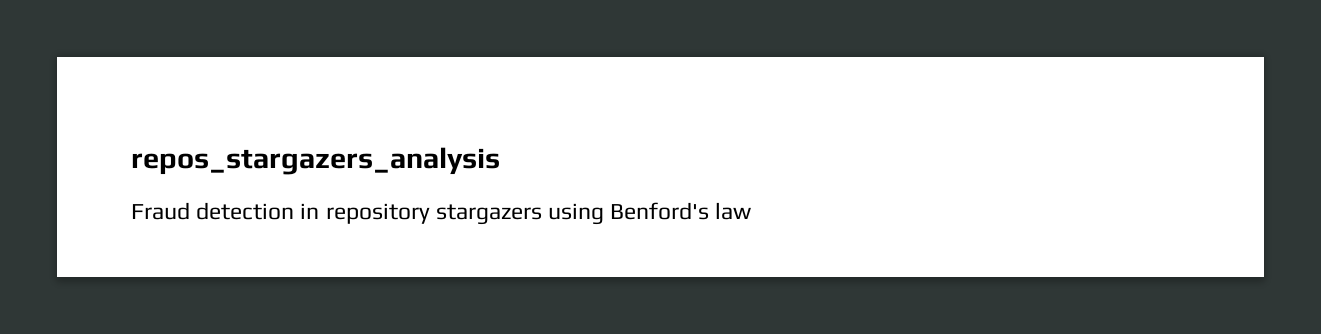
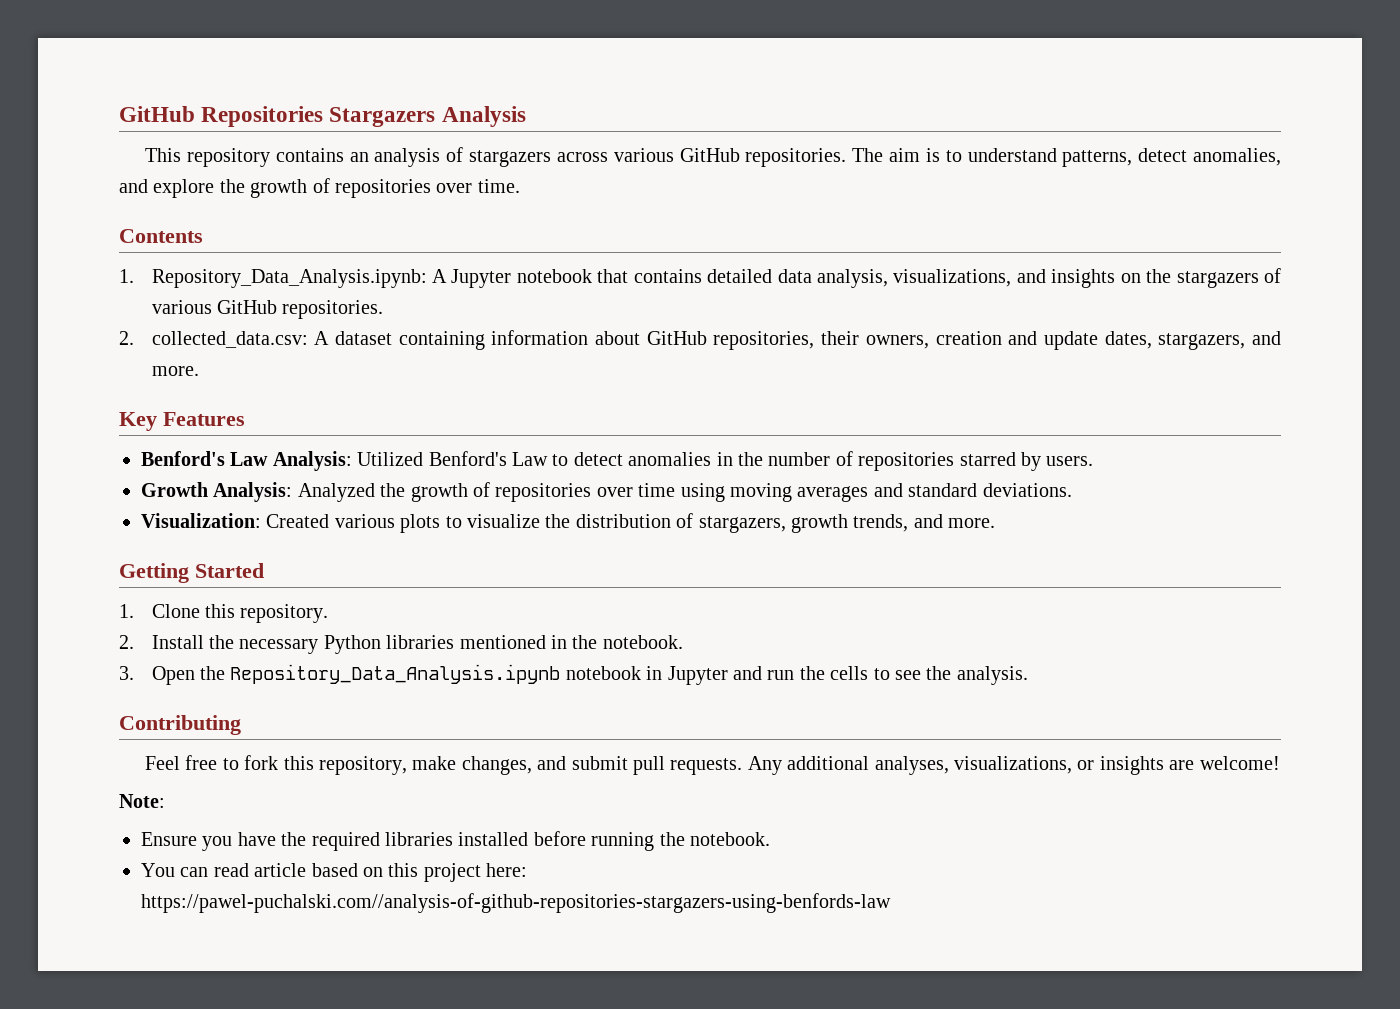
- repos_stargazers_analysis
- Fraud detection in repository stargazers using Benford's law
+ GitHub Repositories Stargazers Analysis
+ This repository contains an analysis of stargazers across various GitHub repositories. The aim is to understand patterns, detect anomalies, and explore the growth of repositories over time.
+ Contents
+ 1. Repository_Data_Analysis.ipynb: A Jupyter notebook that contains detailed data analysis, visualizations, and insights on the stargazers of various GitHub repositories.
+ 2. collected_data.csv: A dataset containing information about GitHub repositories, their owners, creation and update dates, stargazers, and more.
+ Key Features
+ Benford's Law Analysis: Utilized Benford's Law to detect anomalies in the number of repositories starred by users.
+ Growth Analysis: Analyzed the growth of repositories over time using moving averages and standard deviations.
+ Visualization: Created various plots to visualize the distribution of stargazers, growth trends, and more.
+ Getting Started
+ 1. Clone this repository.
+ 2. Install the necessary Python libraries mentioned in the notebook.
+ 3. Open the Repository_Data_Analysis.ipynb notebook in Jupyter and run the cells to see the analysis.
+ Contributing
+ Feel free to fork this repository, make changes, and submit pull requests. Any additional analyses, visualizations, or insights are welcome!
+ Note:
+ Ensure you have the required libraries installed before running the notebook.
+ You can read article based on this project here: https://pawel-puchalski.com//analysis-of-github-repositories-stargazers-using-benfords-law

